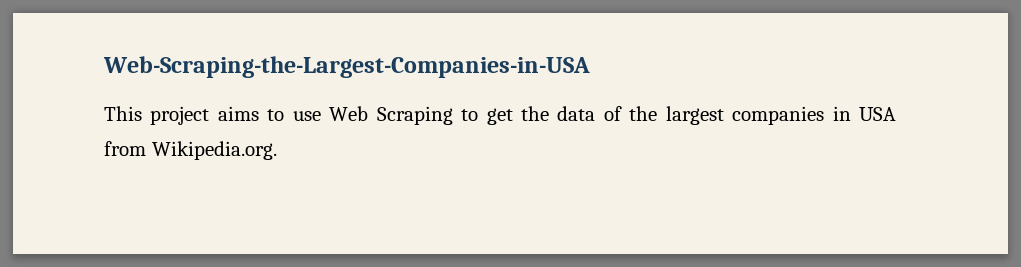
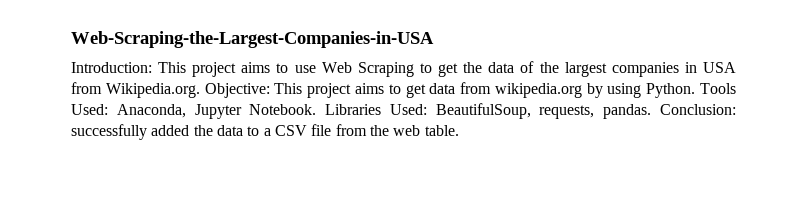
- This project aims to use Web Scraping to get the data of the largest companies in USA from Wikipedia.org.
+ Introduction: This project aims to use Web Scraping to get the data of the largest companies in USA from Wikipedia.org. Objective: This project aims to get data from wikipedia.org by using Python. Tools Used: Anaconda, Jupyter Notebook. Libraries Used: BeautifulSoup, requests, pandas. Conclusion: successfully added the data to a CSV file from the web table.

